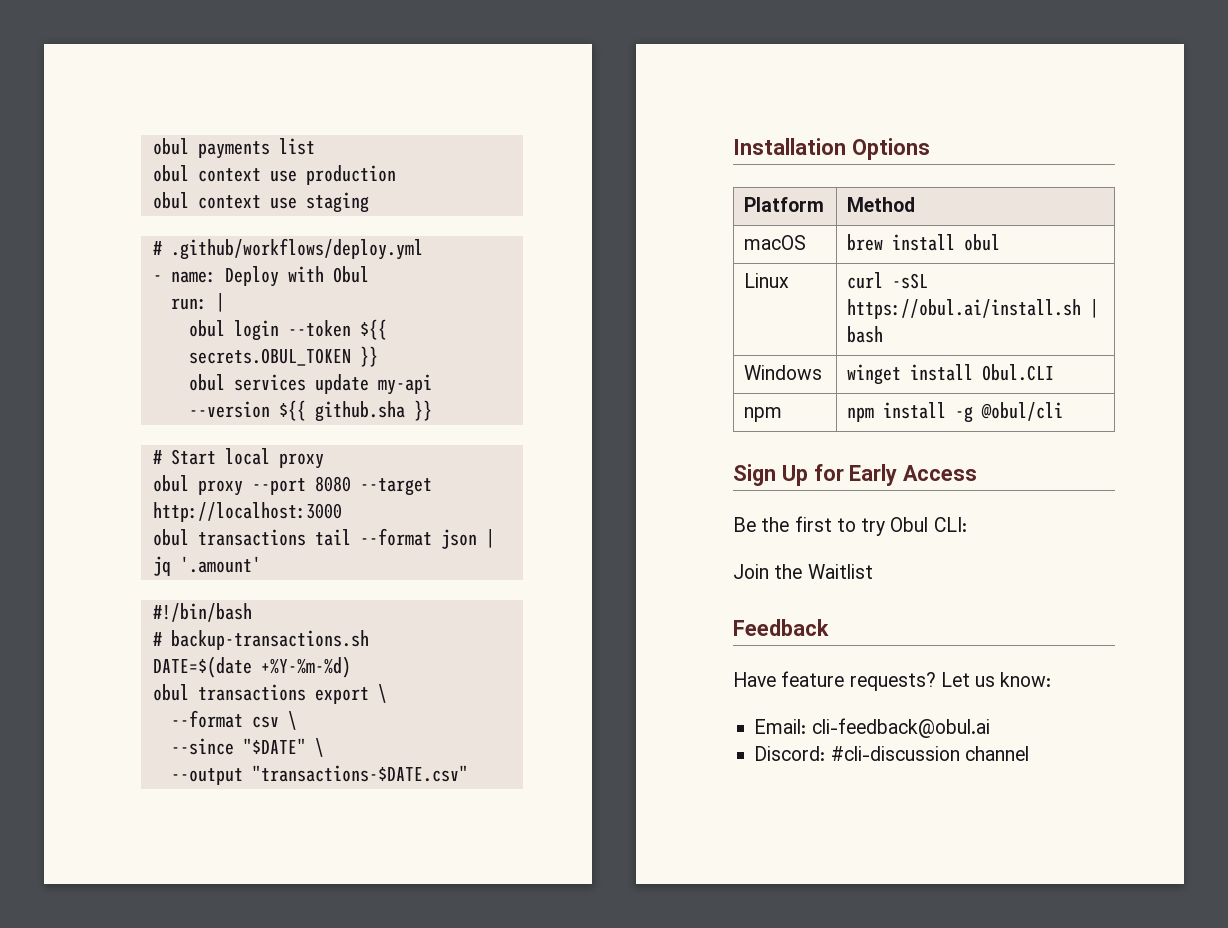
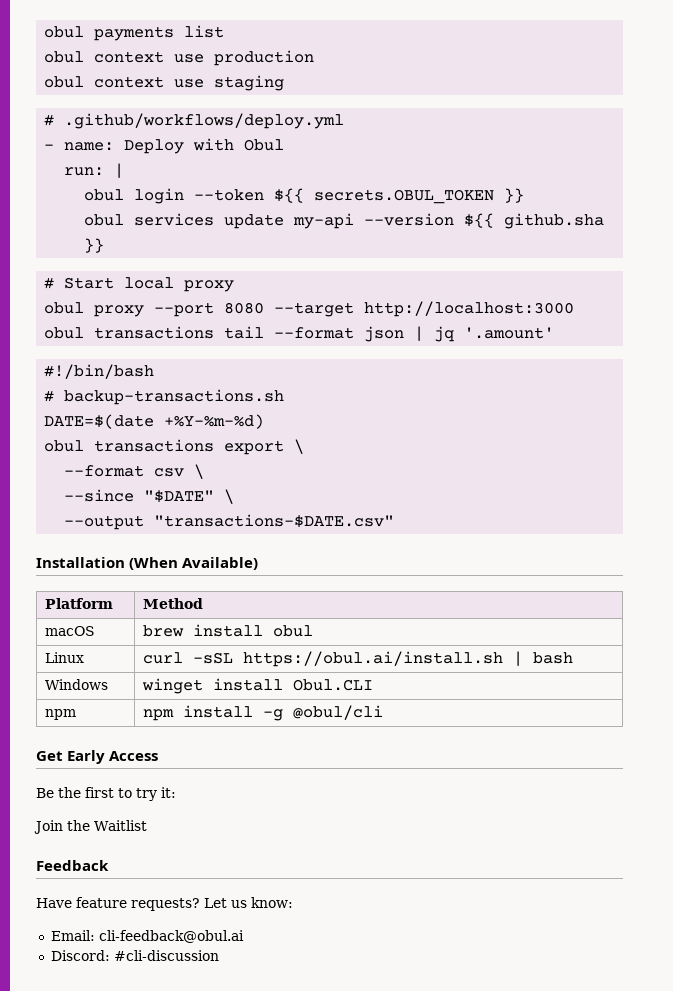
- Installation Options
+ Installation (When Available)
- Sign Up for Early Access
+ Get Early Access
- Be the first to try Obul CLI:
+ Be the first to try it:
- Discord: #cli-discussion channel
+ Discord: #cli-discussion

